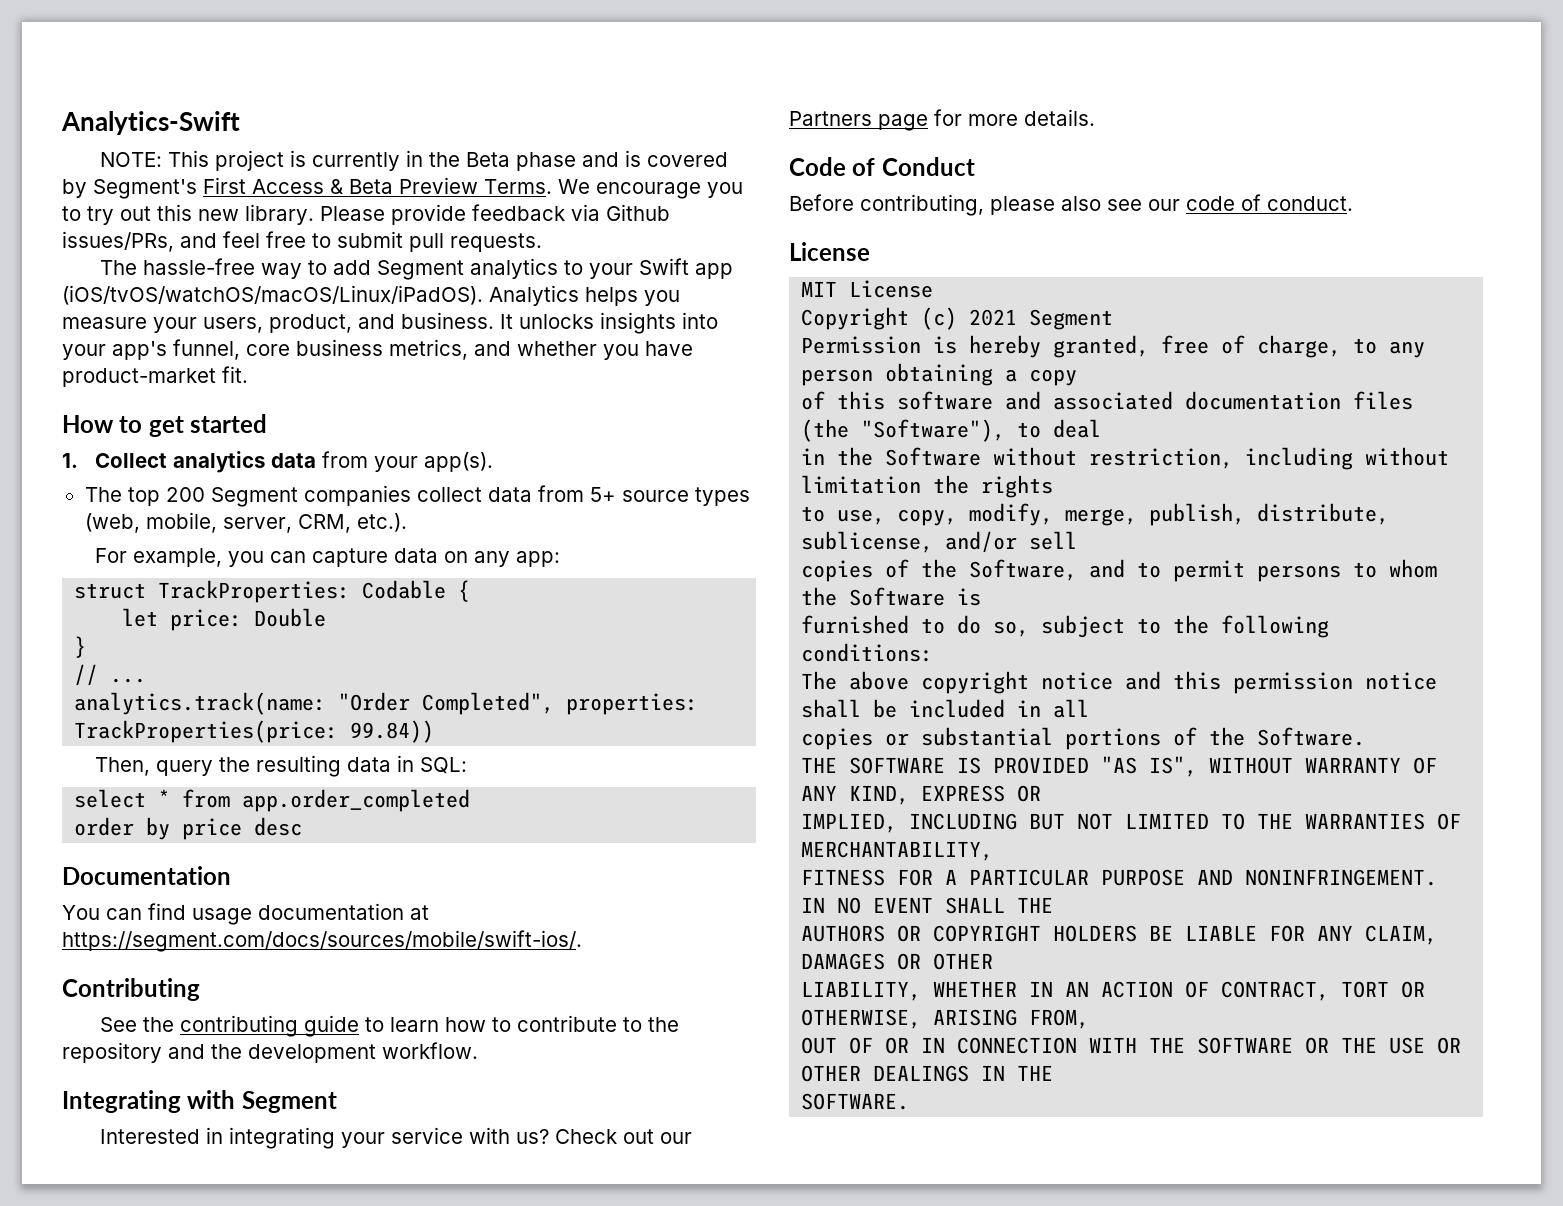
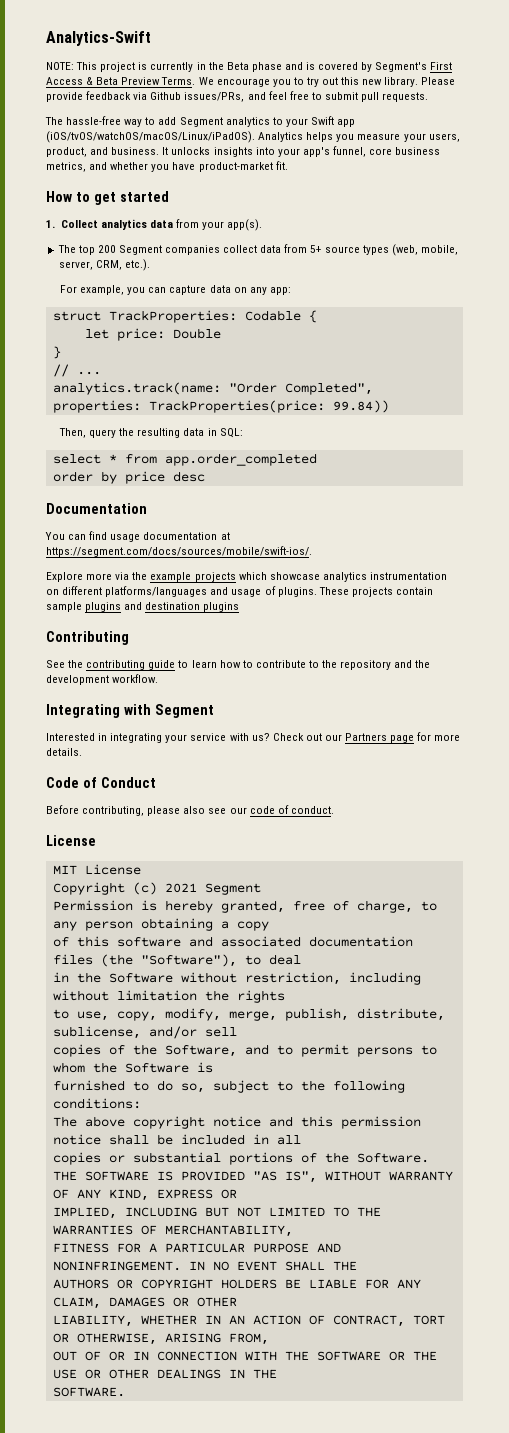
+ Explore more via the example projects which showcase analytics instrumentation on different platforms/languages and usage of plugins. These projects contain sample plugins and destination plugins

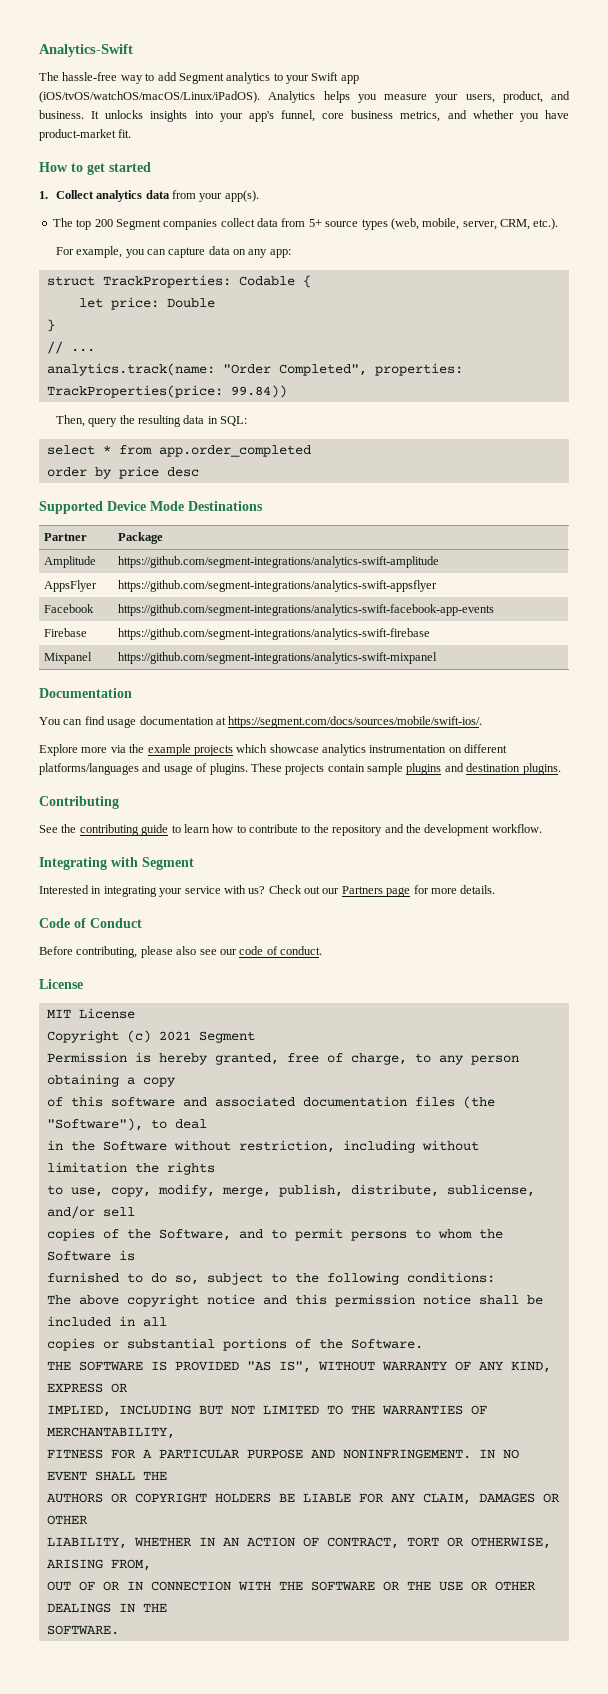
- NOTE: This project is currently in the Beta phase and is covered by Segment's First Access & Beta Preview Terms. We encourage you to try out this new library. Please provide feedback via Github issues/PRs, and feel free to submit pull requests.
+ Supported Device Mode Destinations
+ Partner | Package
+ Amplitude | https://github.com/segment-integrations/analytics-swift-amplitude
+ AppsFlyer | https://github.com/segment-integrations/analytics-swift-appsflyer
+ Facebook | https://github.com/segment-integrations/analytics-swift-facebook-app-events
+ Firebase | https://github.com/segment-integrations/analytics-swift-firebase
+ Mixpanel | https://github.com/segment-integrations/analytics-swift-mixpanel
- These projects contain sample plugins and destination plugins
+ These projects contain sample plugins and destination plugins.

